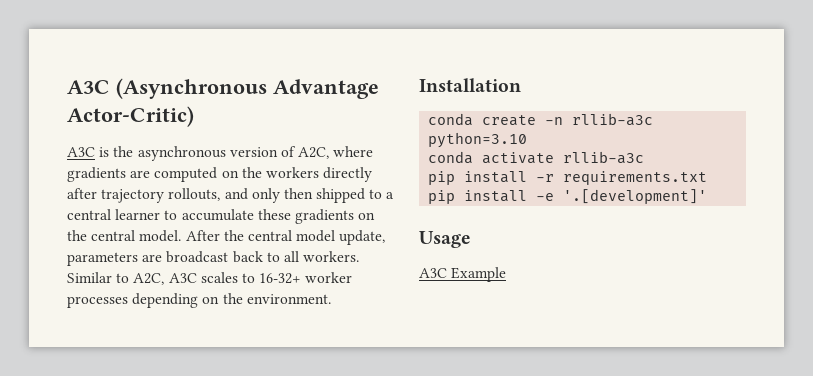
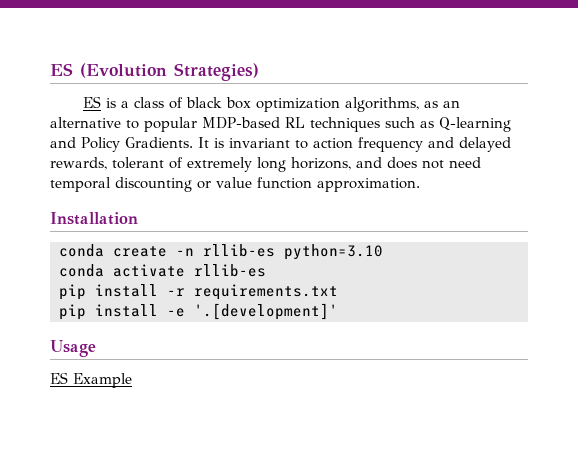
- A3C (Asynchronous Advantage Actor-Critic)
- A3C is the asynchronous version of A2C, where gradients are computed on the workers directly after trajectory rollouts, and only then shipped to a central learner to accumulate these gradients on the central model. After the central model update, parameters are broadcast back to all workers. Similar to A2C, A3C scales to 16-32+ worker processes depending on the environment.
+ ES (Evolution Strategies)
+ ES is a class of black box optimization algorithms, as an alternative to popular MDP-based RL techniques such as Q-learning and Policy Gradients. It is invariant to action frequency and delayed rewards, tolerant of extremely long horizons, and does not need temporal discounting or value function approximation.
- conda create -n rllib-a3c python=3.10
+ conda create -n rllib-es python=3.10
- conda activate rllib-a3c
+ conda activate rllib-es
- A3C Example
+ ES Example

